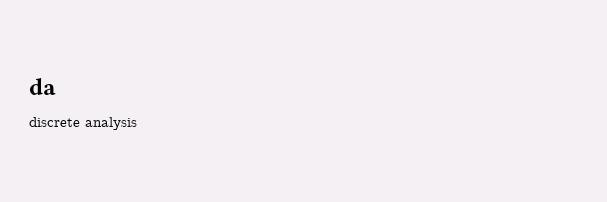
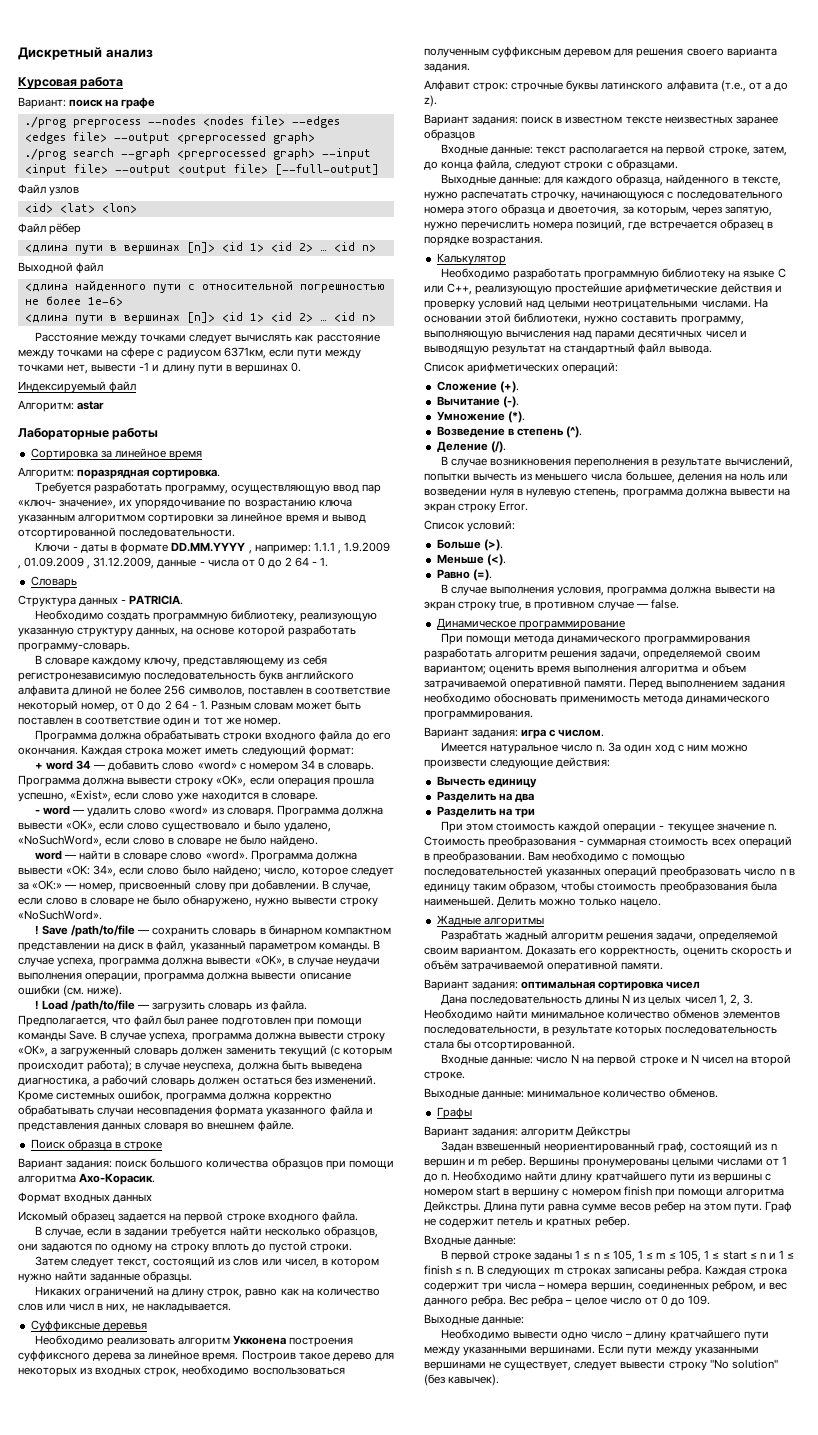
- da
- discrete analysis
+ Дискретный анализ
+ Курсовая работа
+ Вариант: поиск на графе
+ ./prog preprocess --nodes <nodes file> --edges <edges file> --output <preprocessed graph>
+ ./prog search --graph <preprocessed graph> --input <input file> --output <output file> [--full-output]
+ Файл узлов
+ <id> <lat> <lon>
+ Файл рёбер
+ <длина пути в вершинах [n]> <id 1> <id 2> … <id n>
+ Выходной файл
+ <длина найденного пути с относительной погрешностью не более 1e-6>
+ <длина пути в вершинах [n]> <id 1> <id 2> … <id n>
+ Расстояние между точками следует вычислять как расстояние между точками на сфере с радиусом 6371км, если пути между точками нет, вывести -1 и длину пути в вершинах 0.
+ Индексируемый файл
+ Алгоритм: astar
+ Лабораторные работы
+ Сортировка за линейное время
+ Алгоритм: поразрядная сортировка.
+ Требуется разработать программу, осуществляющую ввод пар «ключ- значение», их упорядочивание по возрастанию ключа указанным алгоритмом сортировки за линейное время и вывод отсортированной последовательности.
+ Ключи - даты в формате DD.MM.YYYY , например: 1.1.1 , 1.9.2009 , 01.09.2009 , 31.12.2009, данные - числа от 0 до 2 64 - 1.
+ Словарь
+ Структура данных - PATRICIA.
+ Необходимо создать программную библиотеку, реализующую указанную структуру данных, на основе которой разработать программу-словарь.
+ В словаре каждому ключу, представляющему из себя регистронезависимую последовательность букв английского алфавита длиной не более 256 символов, поставлен в соответствие некоторый номер, от 0 до 2 64 - 1. Разным словам может быть поставлен в соответствие один и тот же номер.
+ Программа должна обрабатывать строки входного файла до его окончания. Каждая строка может иметь следующий формат:
+ + word 34 — добавить слово «word» с номером 34 в словарь. Программа должна вывести строку «OK», если операция прошла успешно, «Exist», если слово уже находится в словаре.
+ - word — удалить слово «word» из словаря. Программа должна вывести «OK», если слово существовало и было удалено, «NoSuchWord», если слово в словаре не было найдено.
+ word — найти в словаре слово «word». Программа должна вывести «OK: 34», если слово было найдено; число, которое следует за «OK:» — номер, присвоенный слову при добавлении. В случае, если слово в словаре не было обнаружено, нужно вывести строку «NoSuchWord».
+ ! Save /path/to/file — сохранить словарь в бинарном компактном представлении на диск в файл, указанный параметром команды. В случае успеха, программа должна вывести «OK», в случае неудачи выполнения операции, программа должна вывести описание ошибки (см. ниже).
+ ! Load /path/to/file — загрузить словарь из файла. Предполагается, что файл был ранее подготовлен при помощи команды Save. В случае успеха, программа должна вывести строку «OК», а загруженный словарь должен заменить текущий (с которым происходит работа); в случае неуспеха, должна быть выведена диагностика, а рабочий словарь должен остаться без изменений. Кроме системных ошибок, программа должна корректно обрабатывать случаи несовпадения формата указанного файла и представления данных словаря во внешнем файле.
+ Поиск образца в строке
+ Вариант задания: поиск большого количества образцов при помощи алгоритма Ахо-Корасик.
+ Формат входных данных
+ Искомый образец задается на первой строке входного файла.
+ В случае, если в задании требуется найти несколько образцов, они задаются по одному на строку вплоть до пустой строки.
+ Затем следует текст, состоящий из слов или чисел, в котором нужно найти заданные образцы.
+ Никаких ограничений на длину строк, равно как на количество слов или числ в них, не накладывается.
+ Суффиксные деревья
+ Необходимо реализовать алгоритм Укконена построения суффиксного дерева за линейное время. Построив такое дерево для некоторых из входных строк, необходимо воспользоваться полученным суффиксным деревом для решения своего варианта задания.
+ Алфавит строк: строчные буквы латинского алфавита (т.е., от a до z).
+ Вариант задания: поиск в известном тексте неизвестных заранее образцов
+ Входные данные: текст располагается на первой строке, затем, до конца файла, следуют строки с образцами.
+ Выходные данные: для каждого образца, найденного в тексте, нужно распечатать строчку, начинающуюся с последовательного номера этого образца и двоеточия, за которым, через запятую, нужно перечислить номера позиций, где встречается образец в порядке возрастания.
+ Калькулятор
+ Необходимо разработать программную библиотеку на языке C или C++, реализующую простейшие арифметические действия и проверку условий над целыми неотрицательными числами. На основании этой библиотеки, нужно составить программу, выполняющую вычисления над парами десятичных чисел и выводящую результат на стандартный файл вывода.
+ Список арифметических операций:
+ Сложение (+).
+ Вычитание (-).
+ Умножение (*).
+ Возведение в степень (^).
+ Деление (/).
+ В случае возникновения переполнения в результате вычислений, попытки вычесть из меньшего числа большее, деления на ноль или возведении нуля в нулевую степень, программа должна вывести на экран строку Error.
+ Список условий:
+ Больше (>).
+ Меньше (<).
+ Равно (=).
+ В случае выполнения условия, программа должна вывести на экран строку true, в противном случае — false.
+ Динамическое программирование
+ При помощи метода динамического программирования разработать алгоритм решения задачи, определяемой своим вариантом; оценить время выполнения алгоритма и объем затрачиваемой оперативной памяти. Перед выполнением задания необходимо обосновать применимость метода динамического программирования.
+ Вариант задания: игра с числом.
+ Имеется натуральное число n. За один ход с ним можно произвести следующие действия:
+ Вычесть единицу
+ Разделить на два
+ Разделить на три
+ При этом стоимость каждой операции - текущее значение n. Стоимость преобразования - суммарная стоимость всех операций в преобразовании. Вам необходимо с помощью последовательностей указанных операций преобразовать число n в единицу таким образом, чтобы стоимость преобразования была наименьшей. Делить можно только нацело.
+ Жадные алгоритмы
+ Разрабтать жадный алгоритм решения задачи, определяемой своим вариантом. Доказать его корректность, оценить скорость и объём затрачиваемой оперативной памяти.
+ Вариант задания: оптимальная сортировка чисел
+ Дана последовательность длины N из целых чисел 1, 2, 3. Необходимо найти минимальное количество обменов элементов последовательности, в результате которых последовательность стала бы отсортированной.
+ Входные данные: число N на первой строке и N чисел на второй строке.
+ Выходные данные: минимальное количество обменов.
+ Графы
+ Вариант задания: алгоритм Дейкстры
+ Задан взвешенный неориентированный граф, состоящий из n вершин и m ребер. Вершины пронумерованы целыми числами от 1 до n. Необходимо найти длину кратчайшего пути из вершины с номером start в вершину с номером finish при помощи алгоритма Дейкстры. Длина пути равна сумме весов ребер на этом пути. Граф не содержит петель и кратных ребер.
+ Входные данные:
+ В первой строке заданы 1 ≤ n ≤ 105, 1 ≤ m ≤ 105, 1 ≤ start ≤ n и 1 ≤ finish ≤ n. В следующих m строках записаны ребра. Каждая строка содержит три числа – номера вершин, соединенных ребром, и вес данного ребра. Вес ребра – целое число от 0 до 109.
+ Выходные данные:
+ Необходимо вывести одно число – длину кратчайшего пути между указанными вершинами. Если пути между указанными вершинами не существует, следует вывести строку "No solution" (без кавычек).

